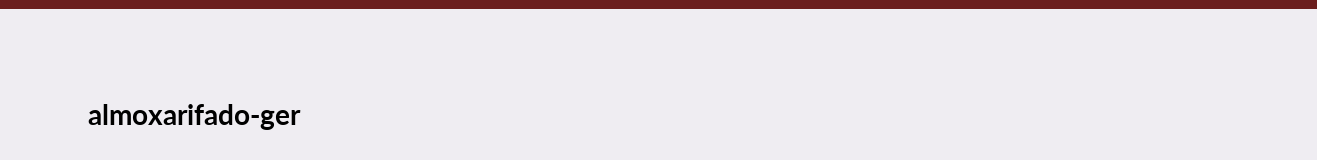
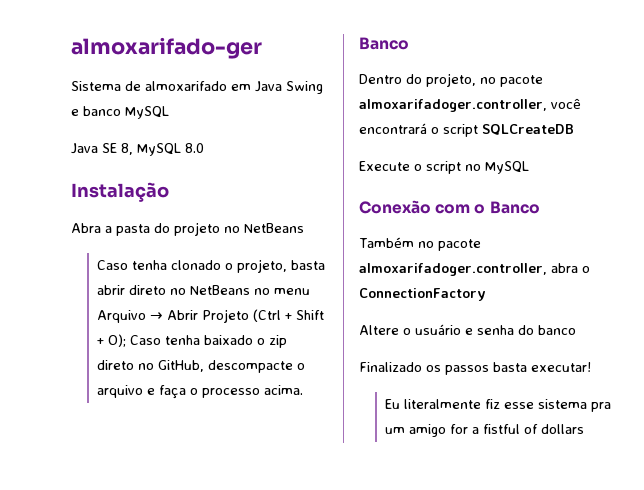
+ Sistema de almoxarifado em Java Swing e banco MySQL
+ Java SE 8, MySQL 8.0
+ Instalação
+ Abra a pasta do projeto no NetBeans
+ Caso tenha clonado o projeto, basta abrir direto no NetBeans no menu Arquivo → Abrir Projeto (Ctrl + Shift + O); Caso tenha baixado o zip direto no GitHub, descompacte o arquivo e faça o processo acima.
+ Banco
+ Dentro do projeto, no pacote almoxarifadoger.controller, você encontrará o script SQLCreateDB
+ Execute o script no MySQL
+ Conexão com o Banco
+ Também no pacote almoxarifadoger.controller, abra o ConnectionFactory
+ Altere o usuário e senha do banco
+ Finalizado os passos basta executar!
+ Eu literalmente fiz esse sistema pra um amigo for a fistful of dollars

